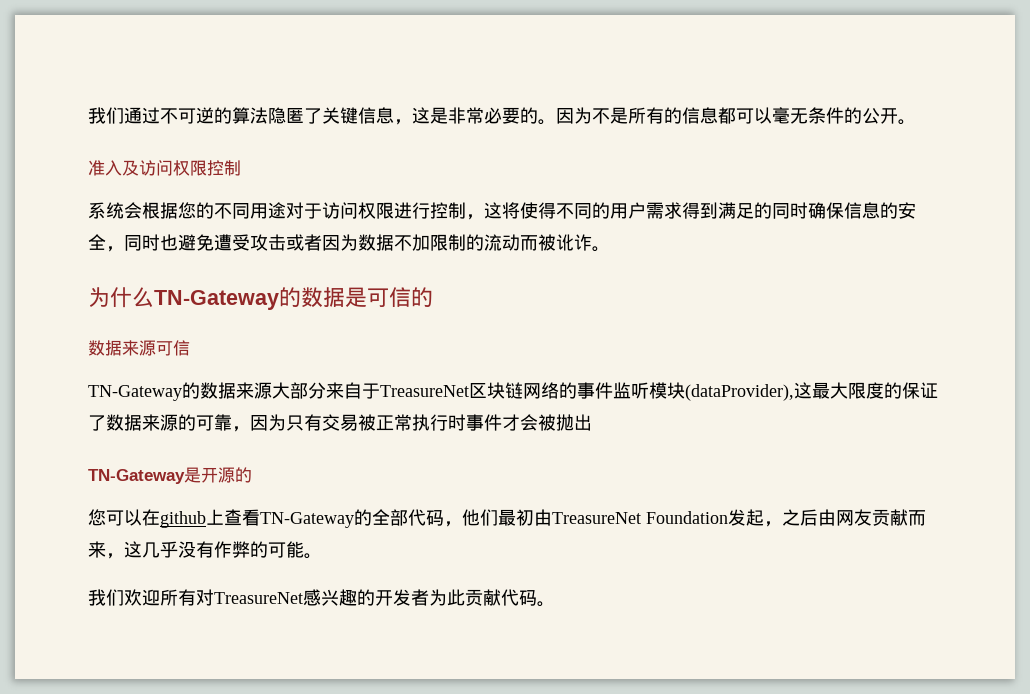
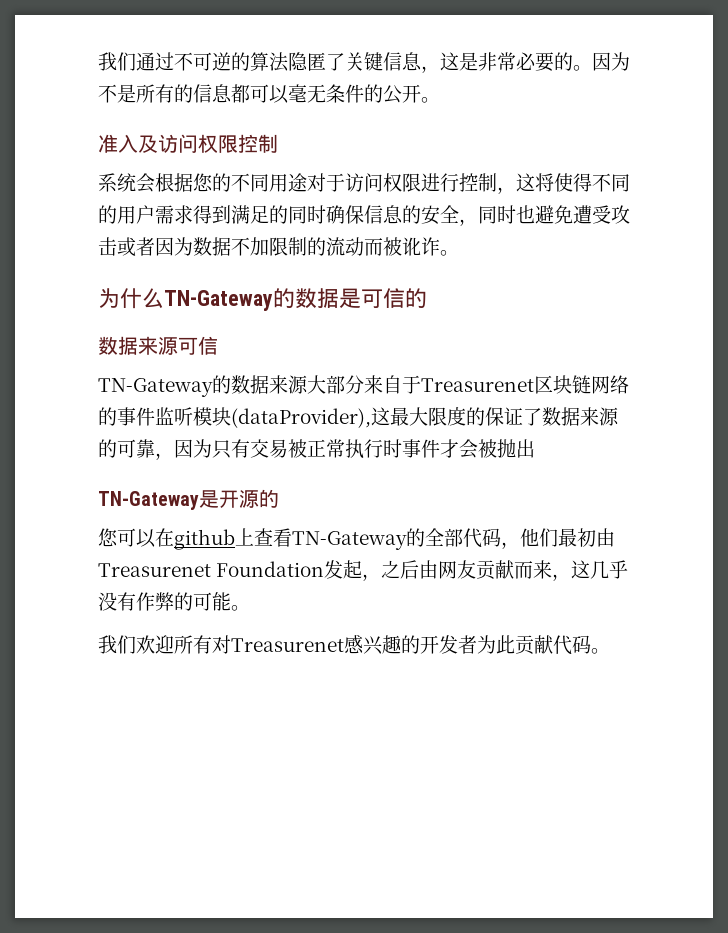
- TN-Gateway的数据来源大部分来自于TreasureNet区块链网络的事件监听模块(dataProvider),这最大限度的保证了数据来源的可靠，因为只有交易被正常执行时事件才会被抛出
+ TN-Gateway的数据来源大部分来自于Treasurenet区块链网络的事件监听模块(dataProvider),这最大限度的保证了数据来源的可靠，因为只有交易被正常执行时事件才会被抛出
- 您可以在github上查看TN-Gateway的全部代码，他们最初由TreasureNet Foundation发起，之后由网友贡献而来，这几乎没有作弊的可能。
+ 您可以在github上查看TN-Gateway的全部代码，他们最初由Treasurenet Foundation发起，之后由网友贡献而来，这几乎没有作弊的可能。
- 我们欢迎所有对TreasureNet感兴趣的开发者为此贡献代码。
+ 我们欢迎所有对Treasurenet感兴趣的开发者为此贡献代码。

